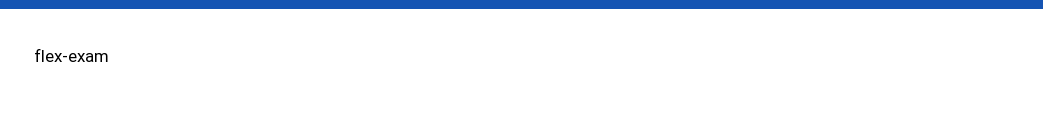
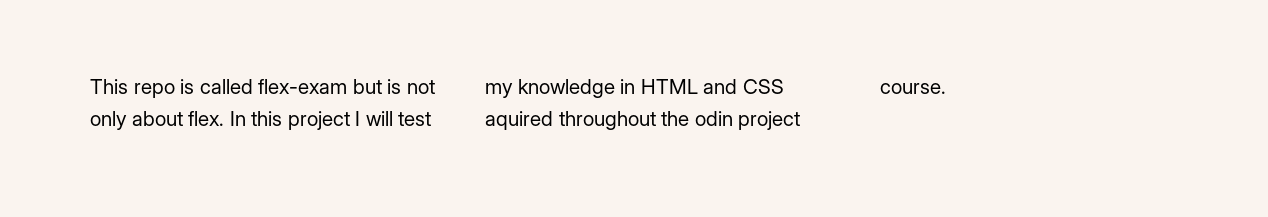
- flex-exam
+ This repo is called flex-exam but is not only about flex. In this project I will test my knowledge in HTML and CSS aquired throughout the odin project course.

